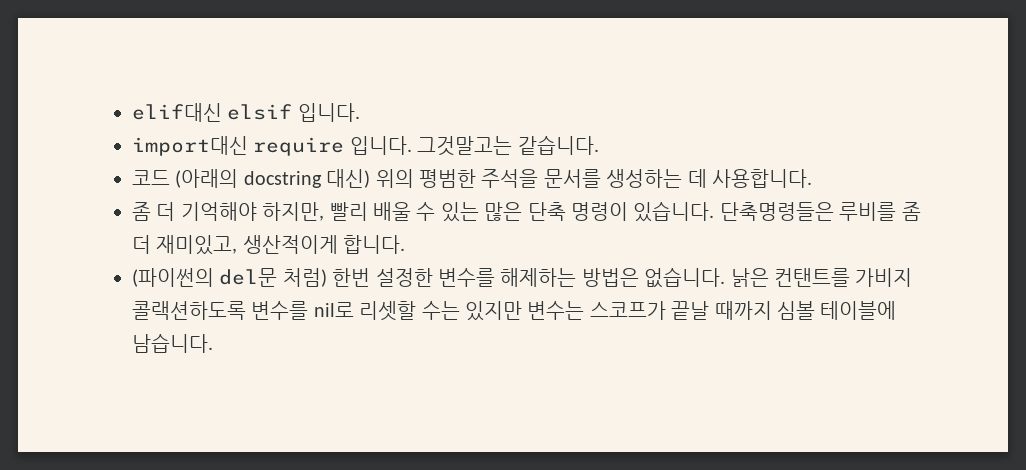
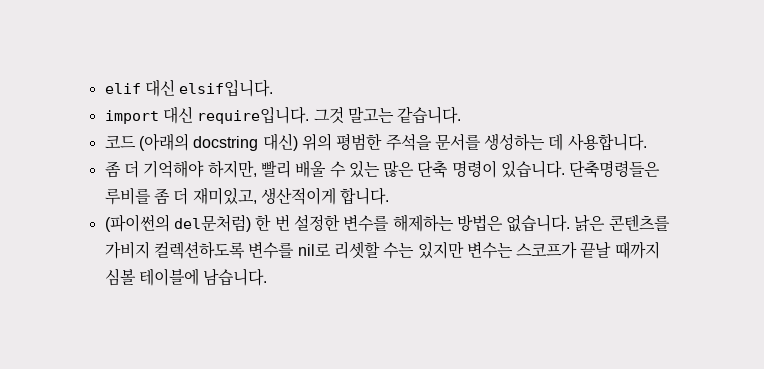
- elif대신 elsif 입니다.
- import대신 require 입니다. 그것말고는 같습니다.
+ elif 대신 elsif입니다.
+ import 대신 require입니다. 그것 말고는 같습니다.
- (파이썬의 del문 처럼) 한번 설정한 변수를 해제하는 방법은 없습니다.
+ (파이썬의 del문처럼) 한 번 설정한 변수를 해제하는 방법은 없습니다.
- 낡은 컨탠트를 가비지 콜랙션하도록 변수를 nil로 리셋할 수는 있지만 변수는 스코프가 끝날 때까지 심볼 테이블에 남습니다.
+ 낡은 콘텐츠를 가비지 컬렉션하도록 변수를 nil로 리셋할 수는 있지만 변수는 스코프가 끝날 때까지 심볼 테이블에 남습니다.

